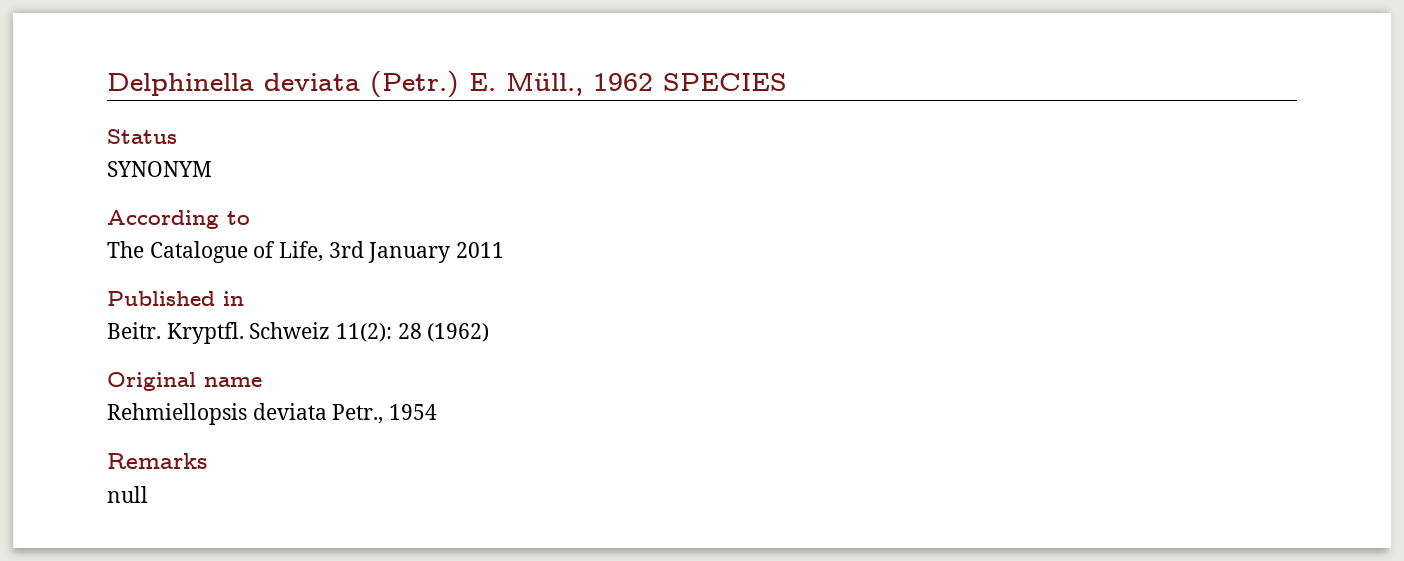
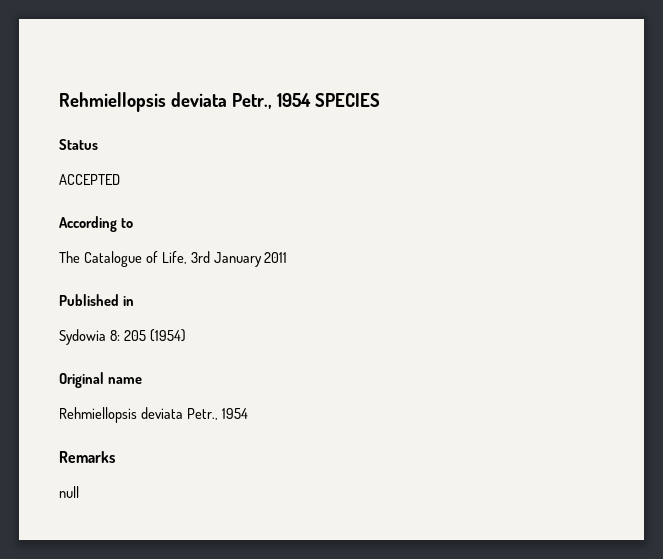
- Delphinella deviata (Petr.) E. Müll., 1962 SPECIES
+ Rehmiellopsis deviata Petr., 1954 SPECIES
- SYNONYM
+ ACCEPTED
- Beitr. Kryptfl. Schweiz 11(2): 28 (1962)
+ Sydowia 8: 205 (1954)

